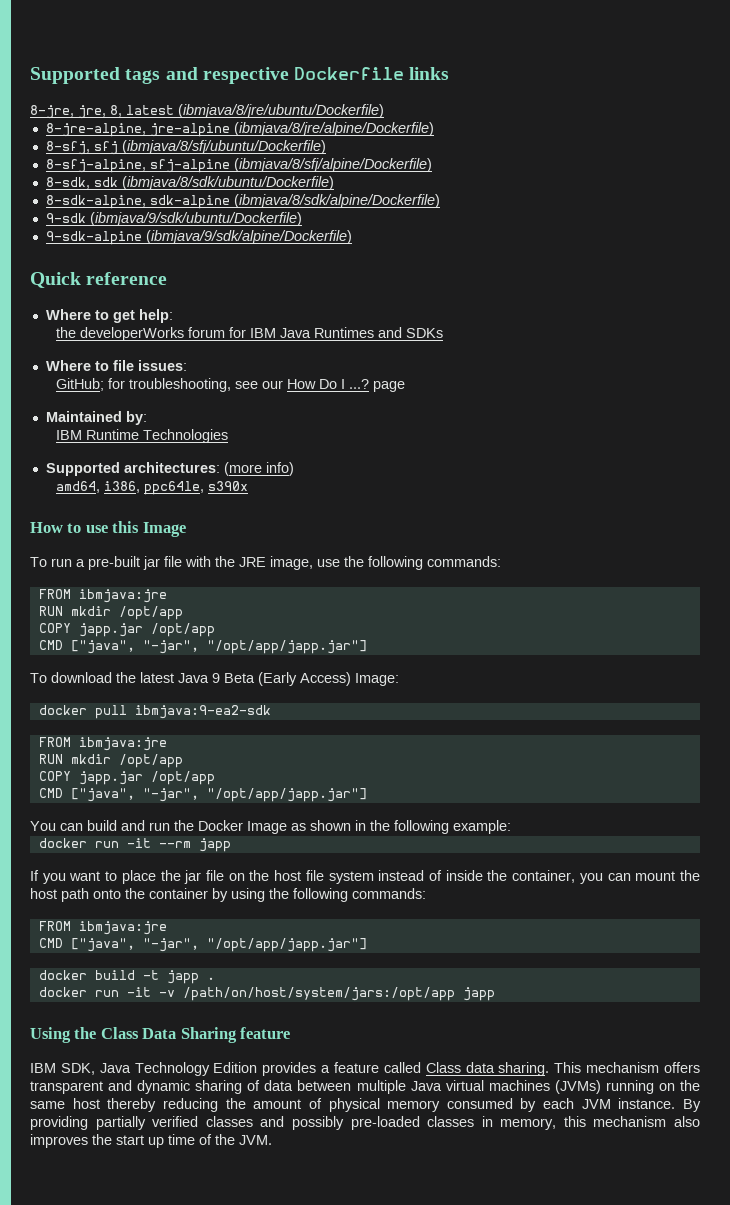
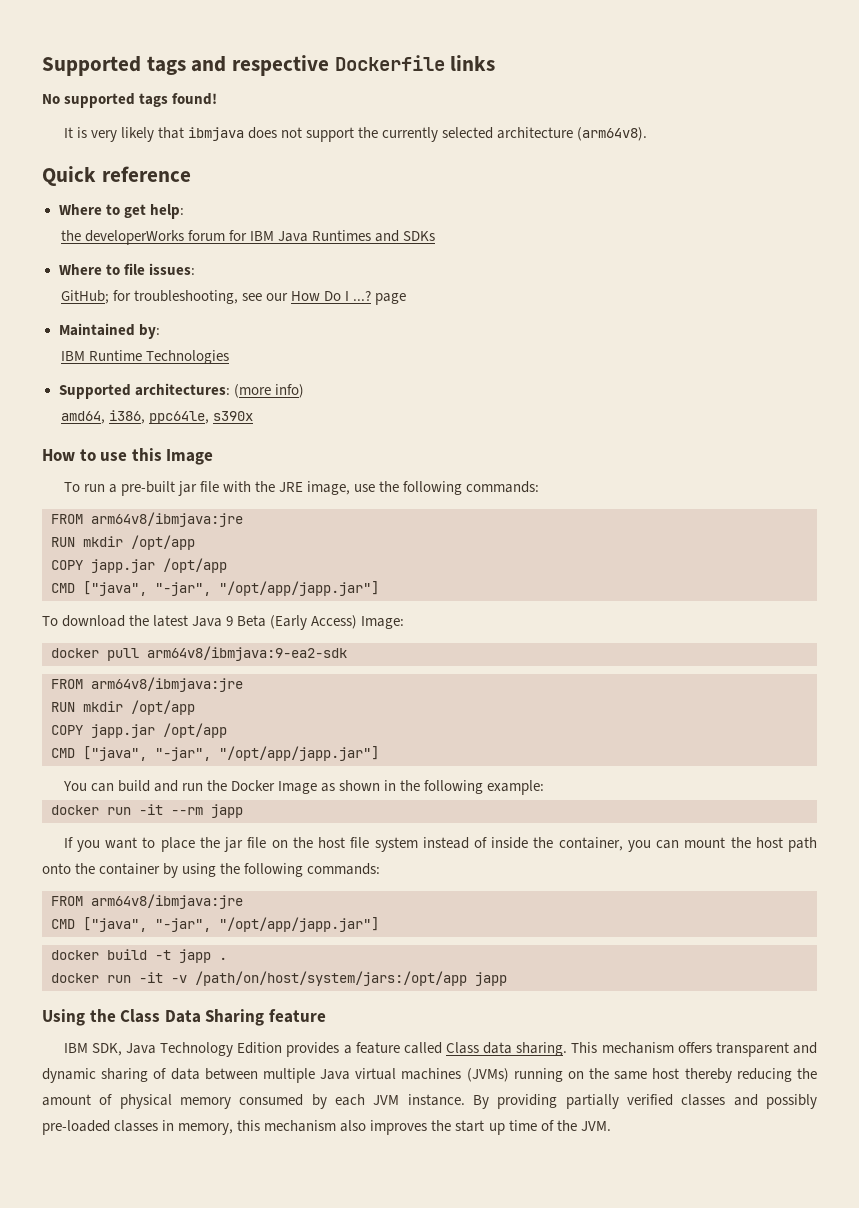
- 8-jre, jre, 8, latest (ibmjava/8/jre/ubuntu/Dockerfile)
- 8-jre-alpine, jre-alpine (ibmjava/8/jre/alpine/Dockerfile)
- 8-sfj, sfj (ibmjava/8/sfj/ubuntu/Dockerfile)
- 8-sfj-alpine, sfj-alpine (ibmjava/8/sfj/alpine/Dockerfile)
- 8-sdk, sdk (ibmjava/8/sdk/ubuntu/Dockerfile)
- 8-sdk-alpine, sdk-alpine (ibmjava/8/sdk/alpine/Dockerfile)
- 9-sdk (ibmjava/9/sdk/ubuntu/Dockerfile)
- 9-sdk-alpine (ibmjava/9/sdk/alpine/Dockerfile)
+ No supported tags found!
+ It is very likely that ibmjava does not support the currently selected architecture (arm64v8).
  To run a pre-built jar file with the JRE image, use the following commands:
- FROM ibmjava:jre
+ FROM arm64v8/ibmjava:jre
- docker pull ibmjava:9-ea2-sdk
- FROM ibmjava:jre
+ docker pull arm64v8/ibmjava:9-ea2-sdk
+ FROM arm64v8/ibmjava:jre
  If you want to place the jar file on the host file system instead of inside the container, you can mount the host path onto the container by using the following commands:
- FROM ibmjava:jre
+ FROM arm64v8/ibmjava:jre

